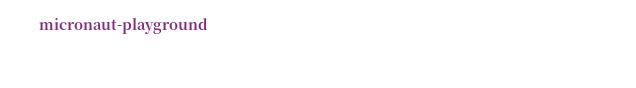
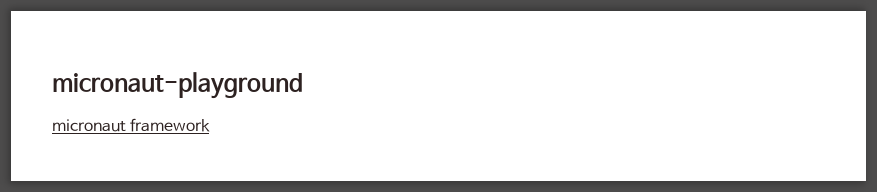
+ micronaut framework

